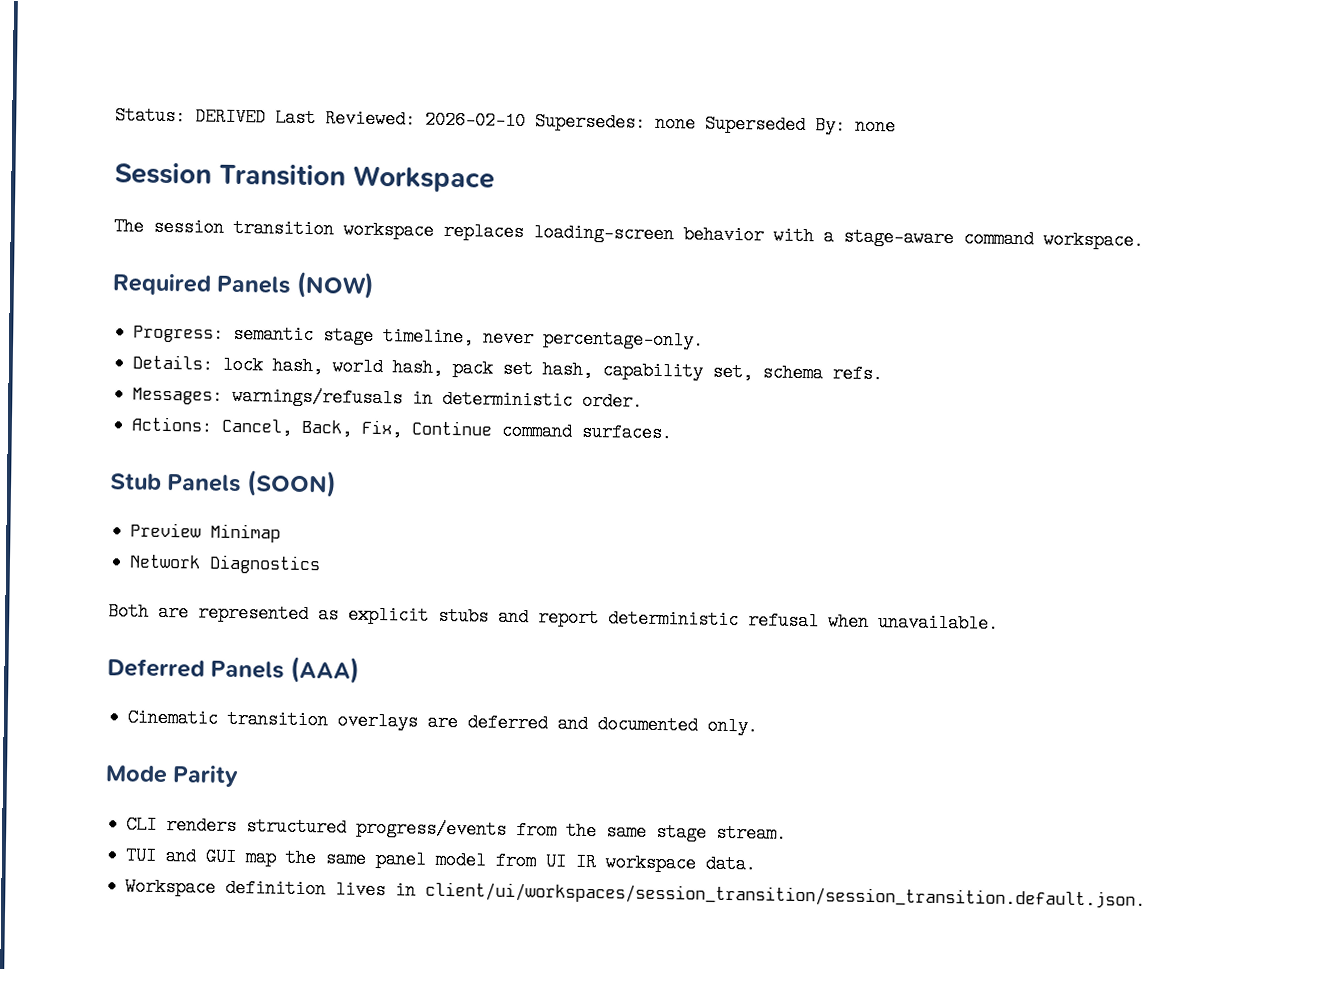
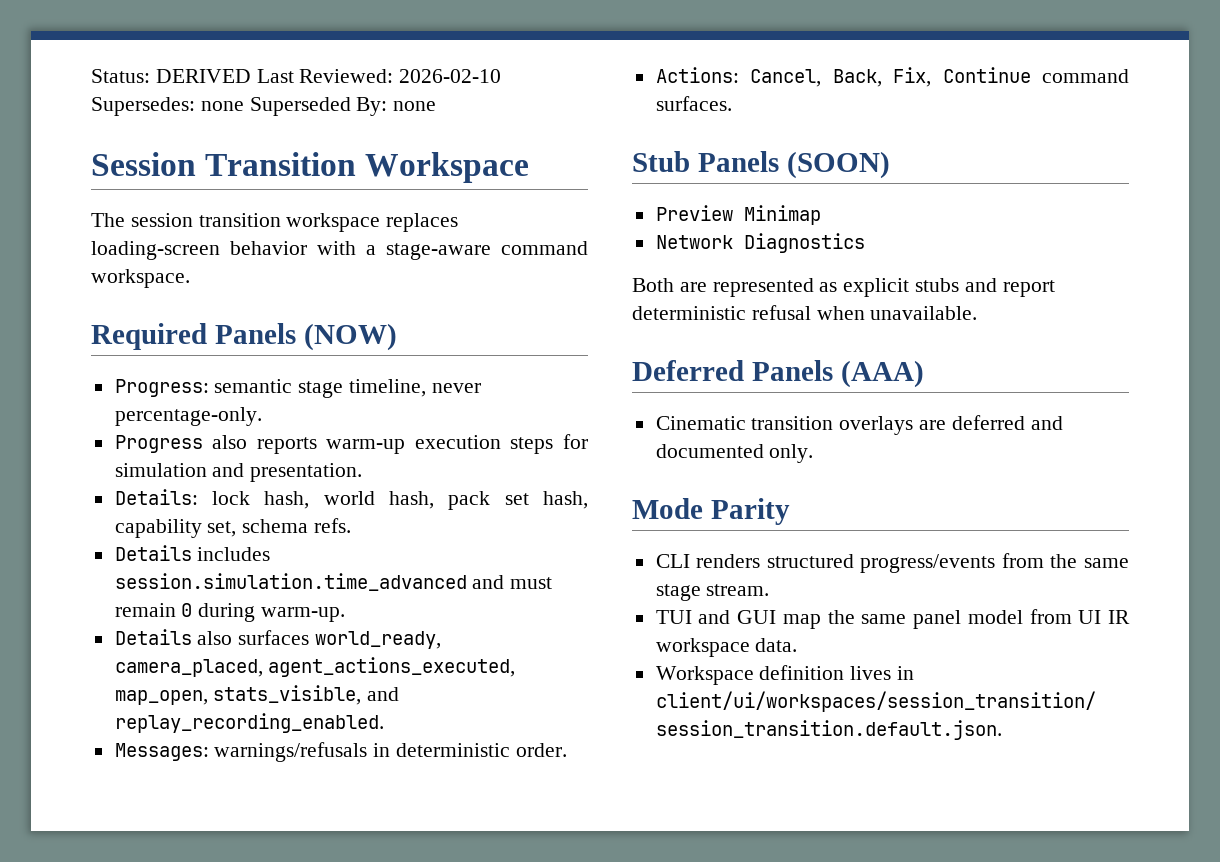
+ Progress also reports warm-up execution steps for simulation and presentation.
+ Details includes session.simulation.time_advanced and must remain 0 during warm-up.
+ Details also surfaces world_ready, camera_placed, agent_actions_executed, map_open, stats_visible, and replay_recording_enabled.

